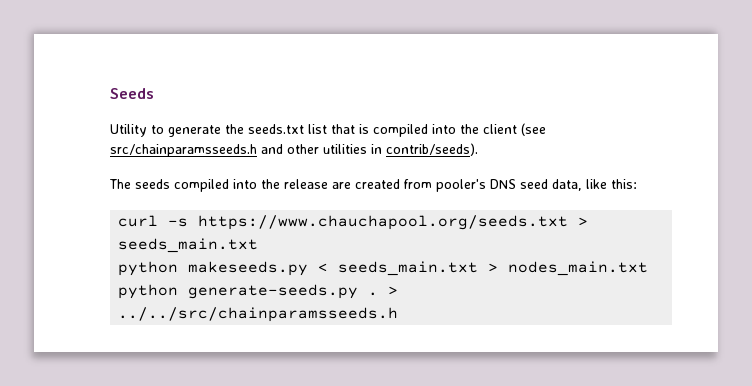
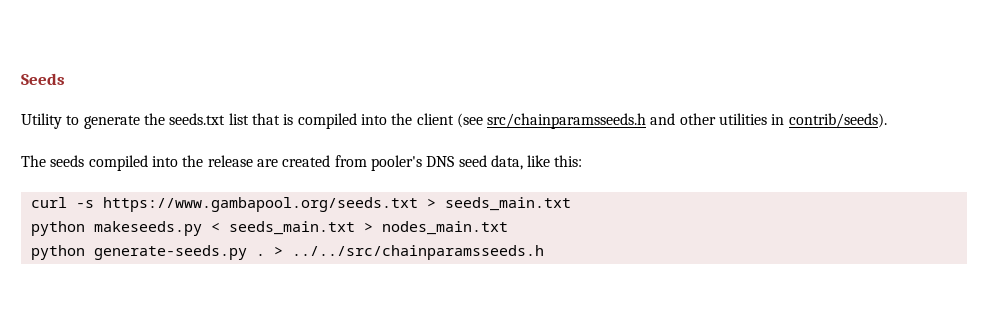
- curl -s https://www.chauchapool.org/seeds.txt > seeds_main.txt
+ curl -s https://www.gambapool.org/seeds.txt > seeds_main.txt

